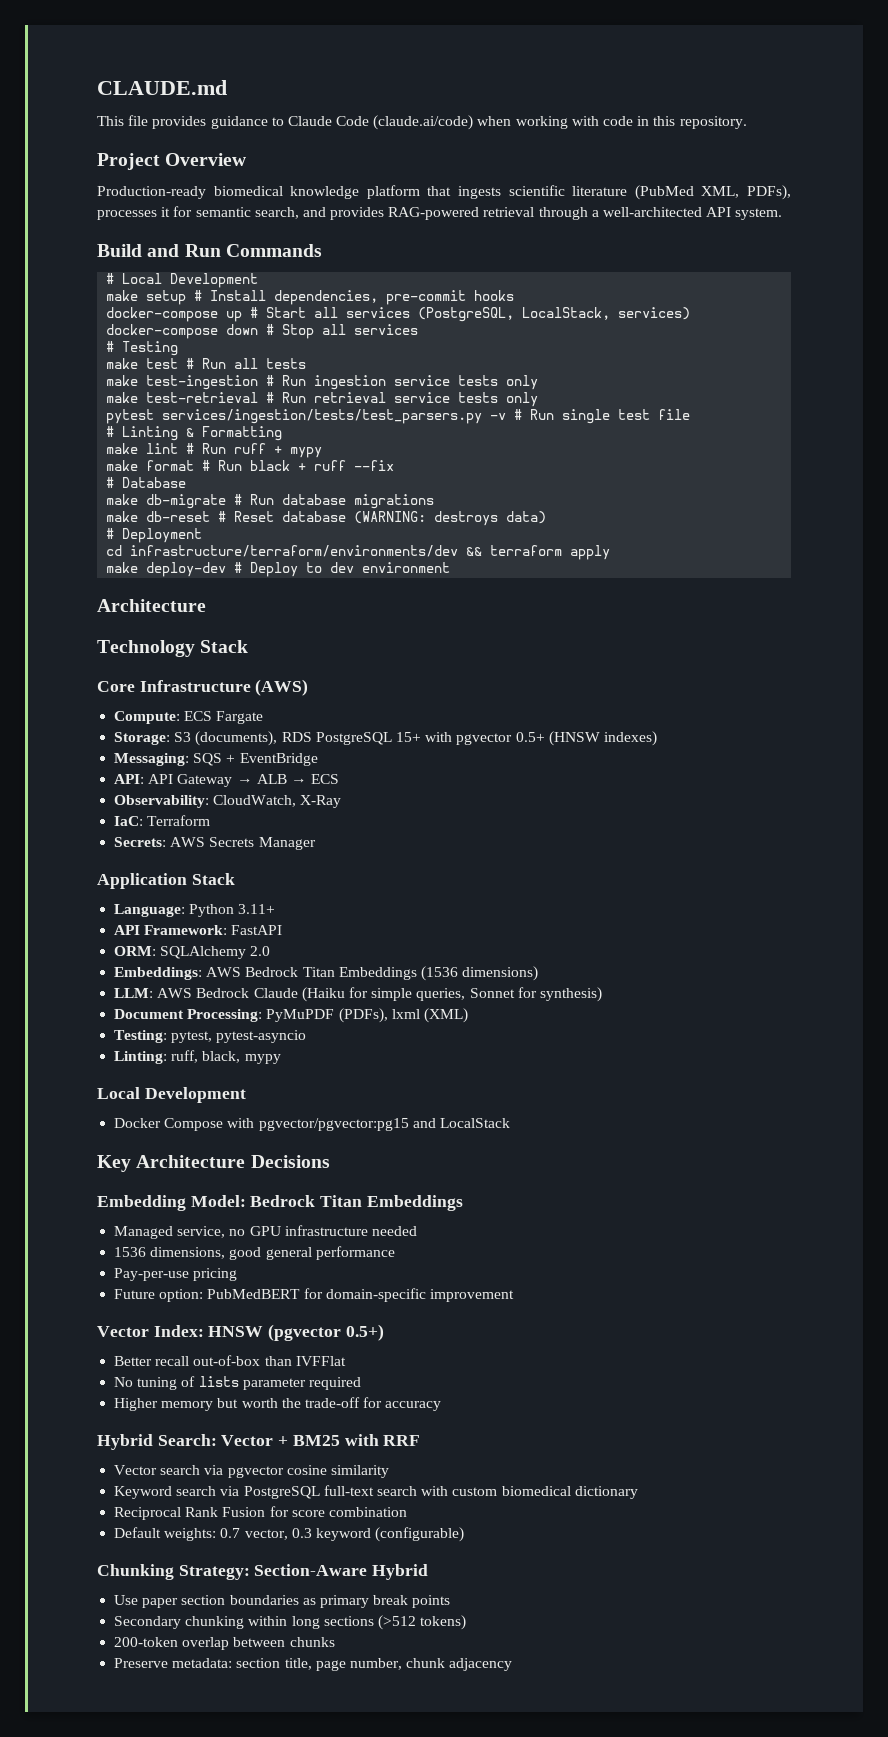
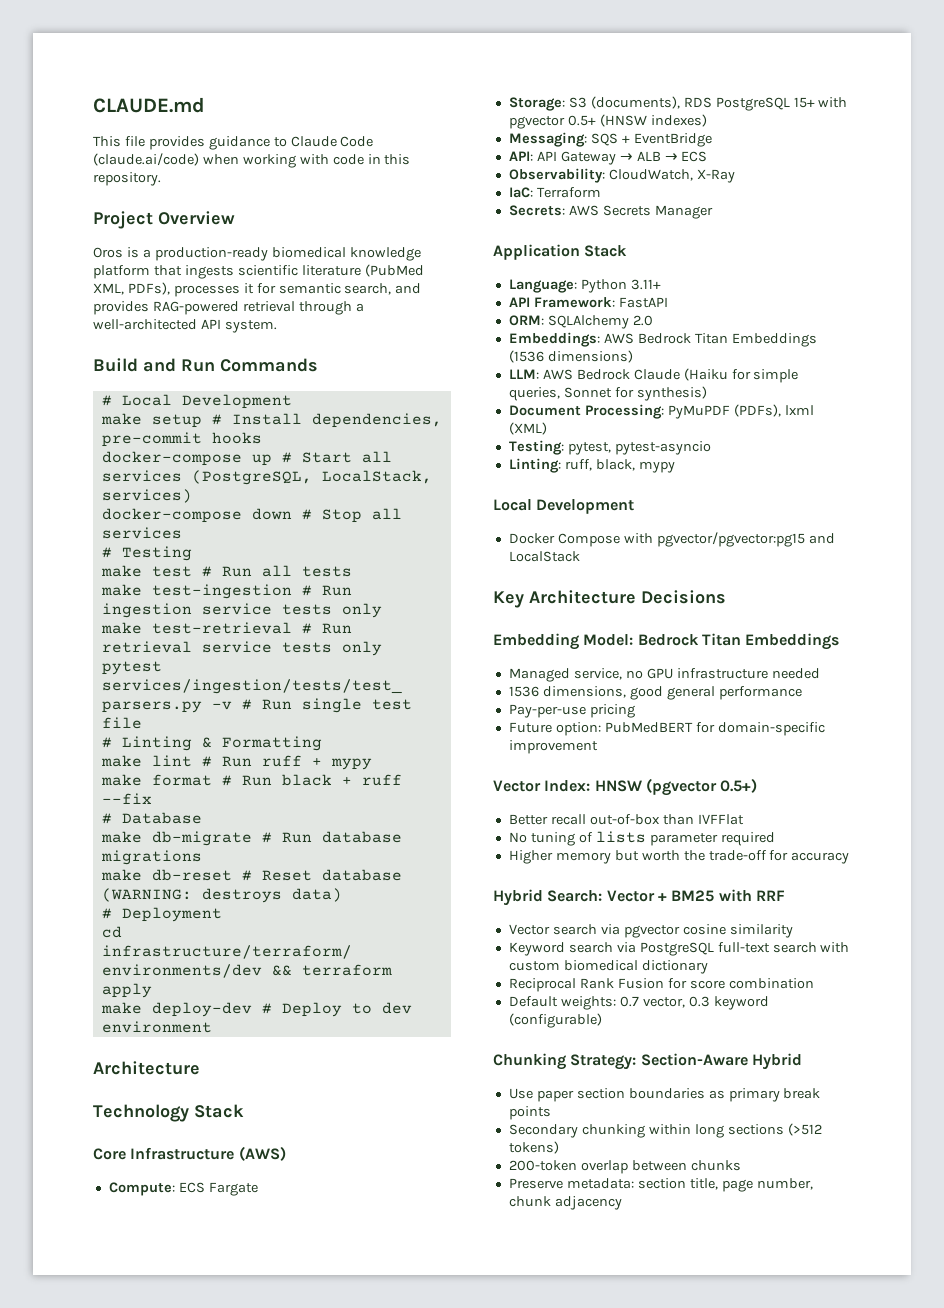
- Production-ready biomedical knowledge platform that ingests scientific literature (PubMed XML, PDFs), processes it for semantic search, and provides RAG-powered retrieval through a well-architected API system.
+ Oros is a production-ready biomedical knowledge platform that ingests scientific literature (PubMed XML, PDFs), processes it for semantic search, and provides RAG-powered retrieval through a well-architected API system.

